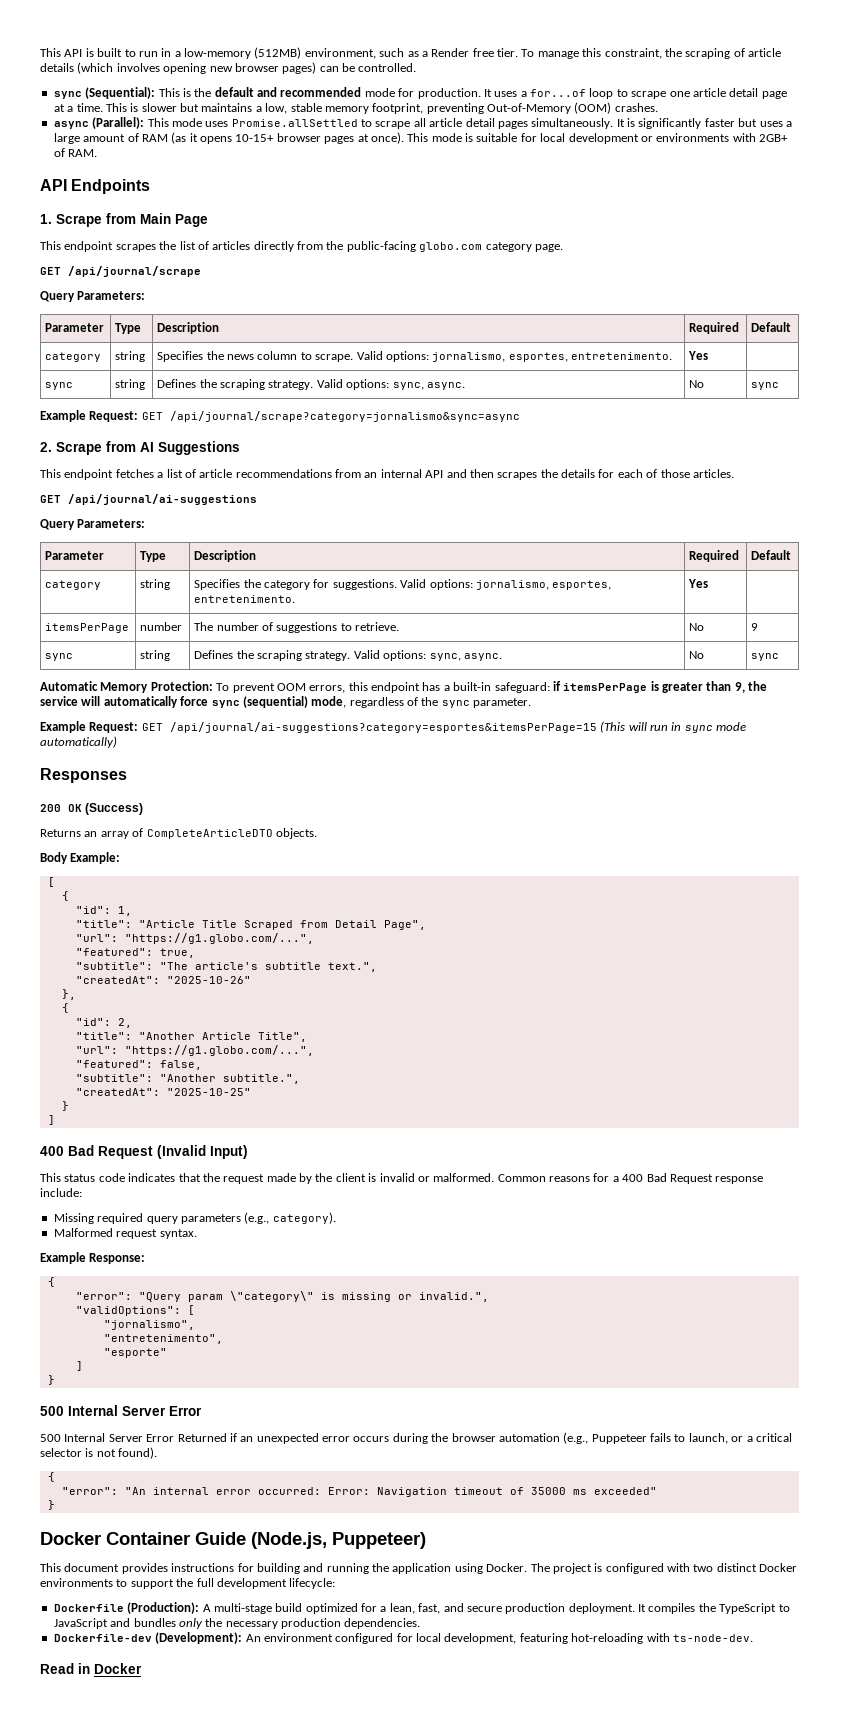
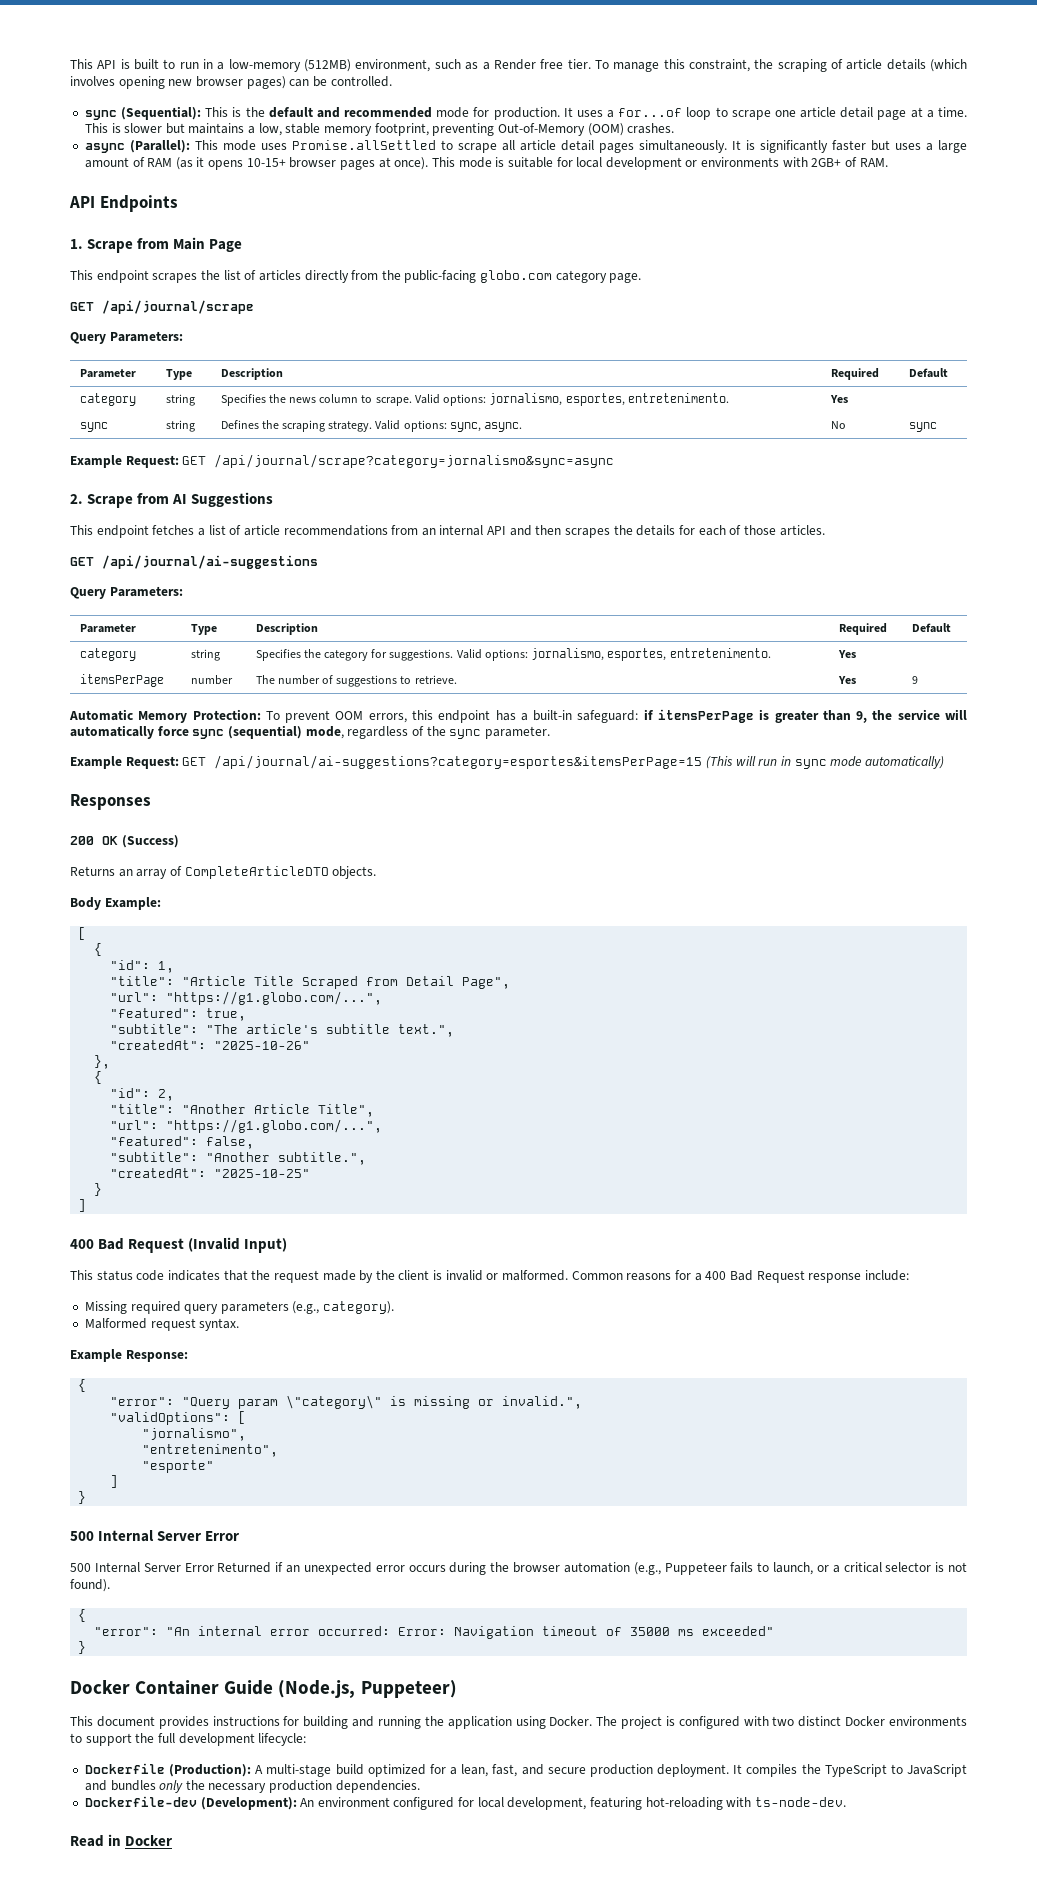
- itemsPerPage | number | The number of suggestions to retrieve. | No | 9
- sync | string | Defines the scraping strategy. Valid options: sync, async. | No | sync
+ itemsPerPage | number | The number of suggestions to retrieve. | Yes | 9

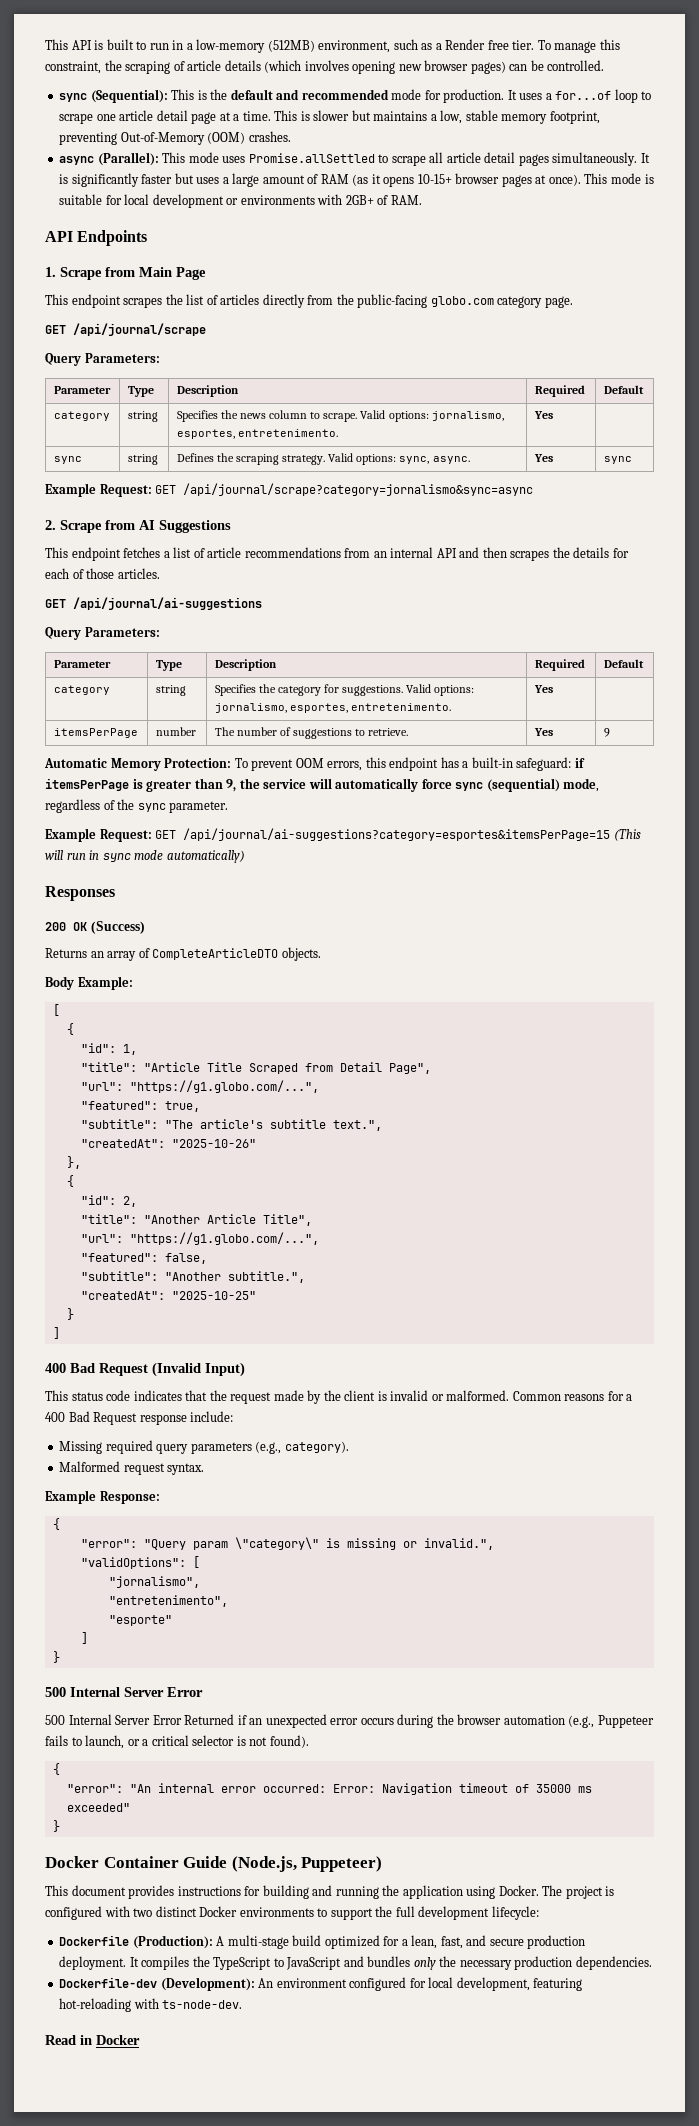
- sync | string | Defines the scraping strategy. Valid options: sync, async. | No | sync
+ sync | string | Defines the scraping strategy. Valid options: sync, async. | Yes | sync

